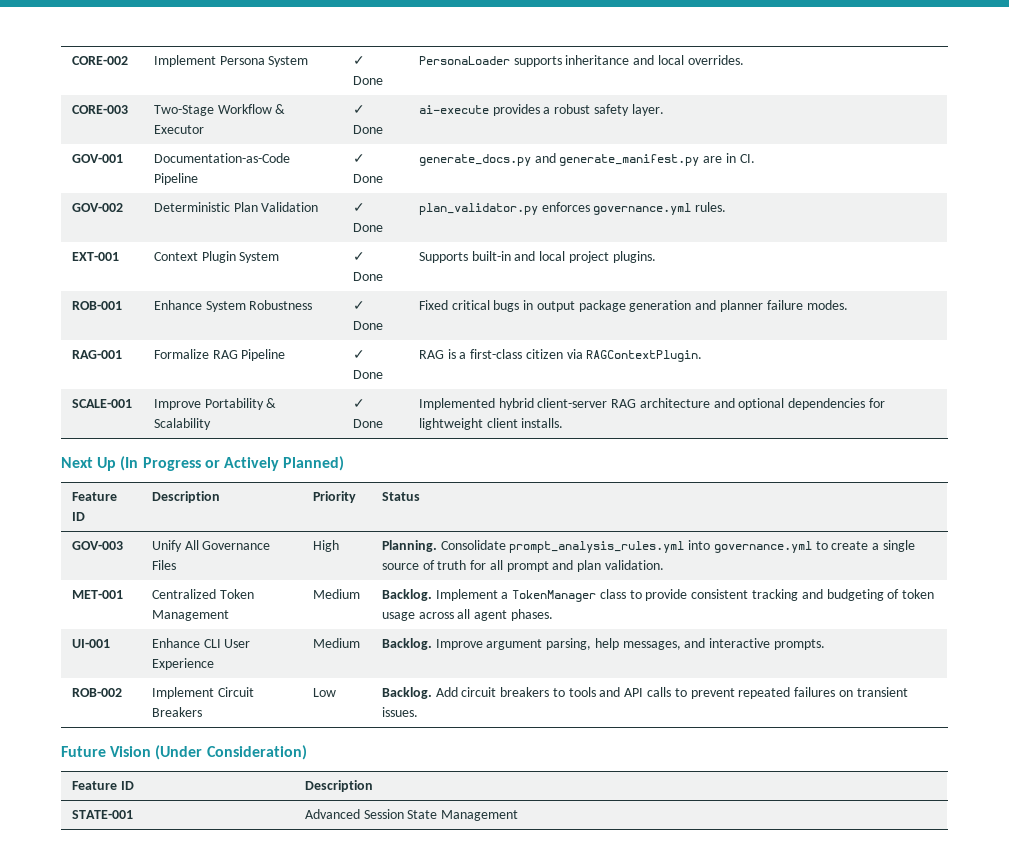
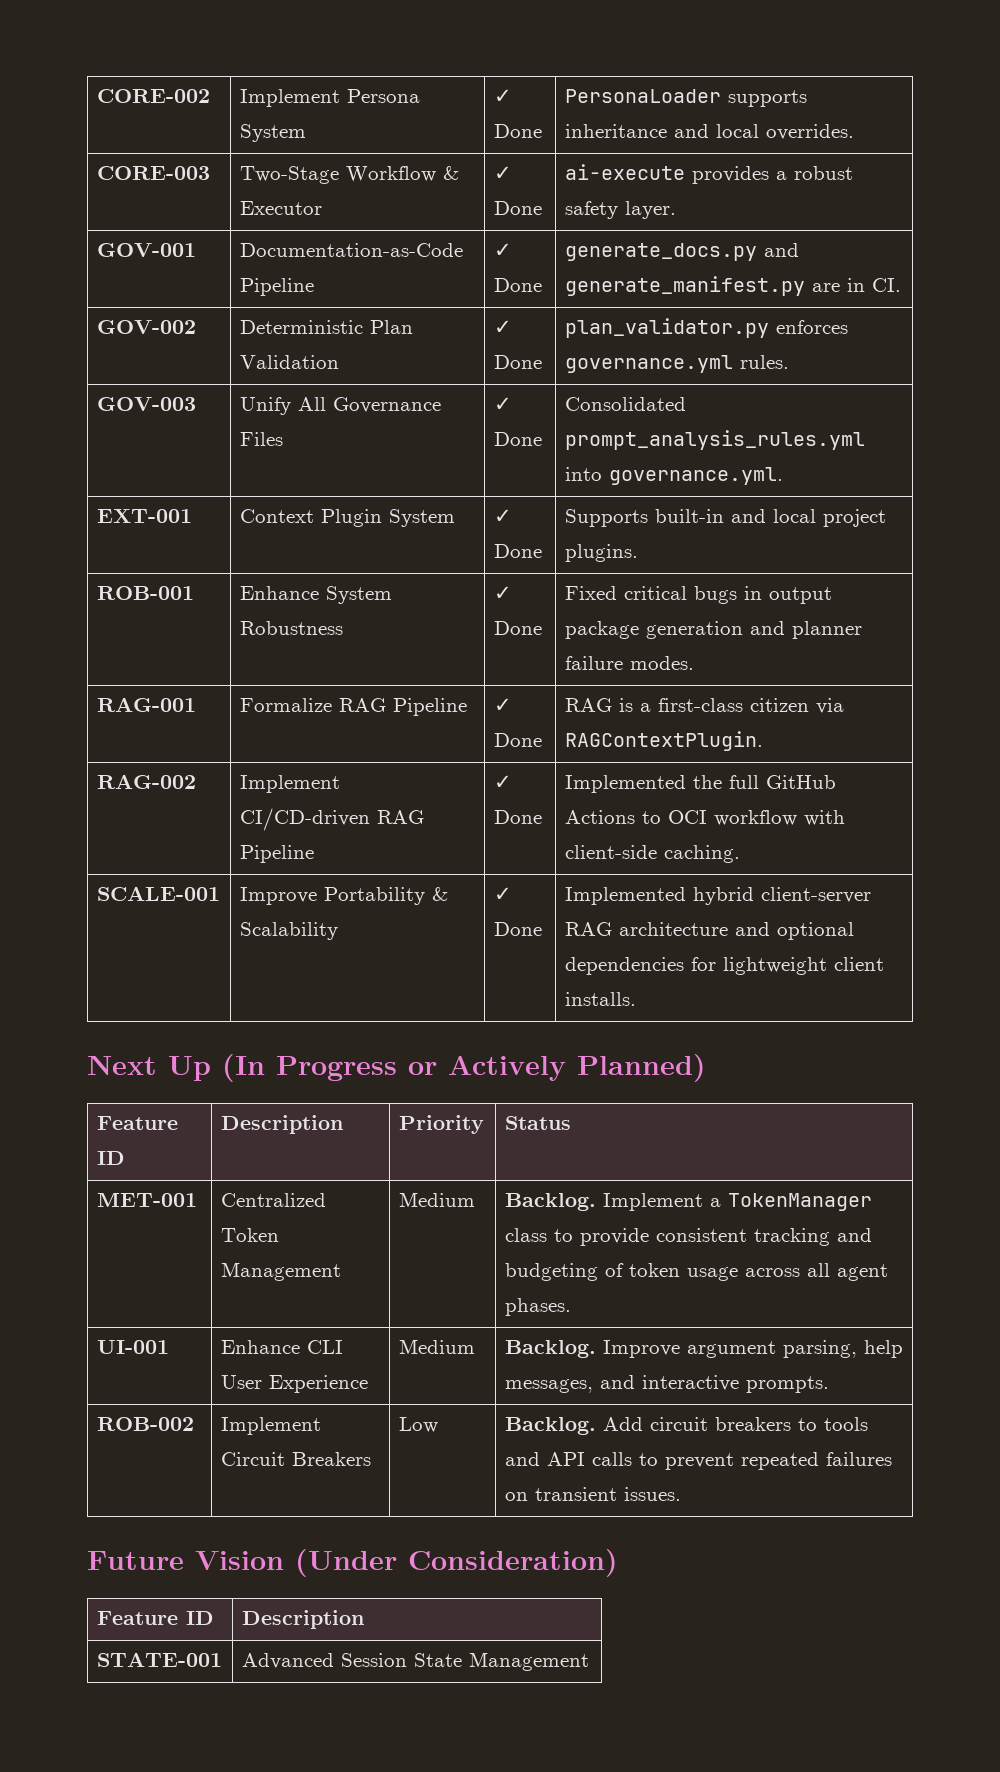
+ GOV-003 | Unify All Governance Files | ✓ Done | Consolidated prompt_analysis_rules.yml into governance.yml.
+ RAG-002 | Implement CI/CD-driven RAG Pipeline | ✓ Done | Implemented the full GitHub Actions to OCI workflow with client-side caching.
- GOV-003 | Unify All Governance Files | High | Planning. Consolidate prompt_analysis_rules.yml into governance.yml to create a single source of truth for all prompt and plan validation.

